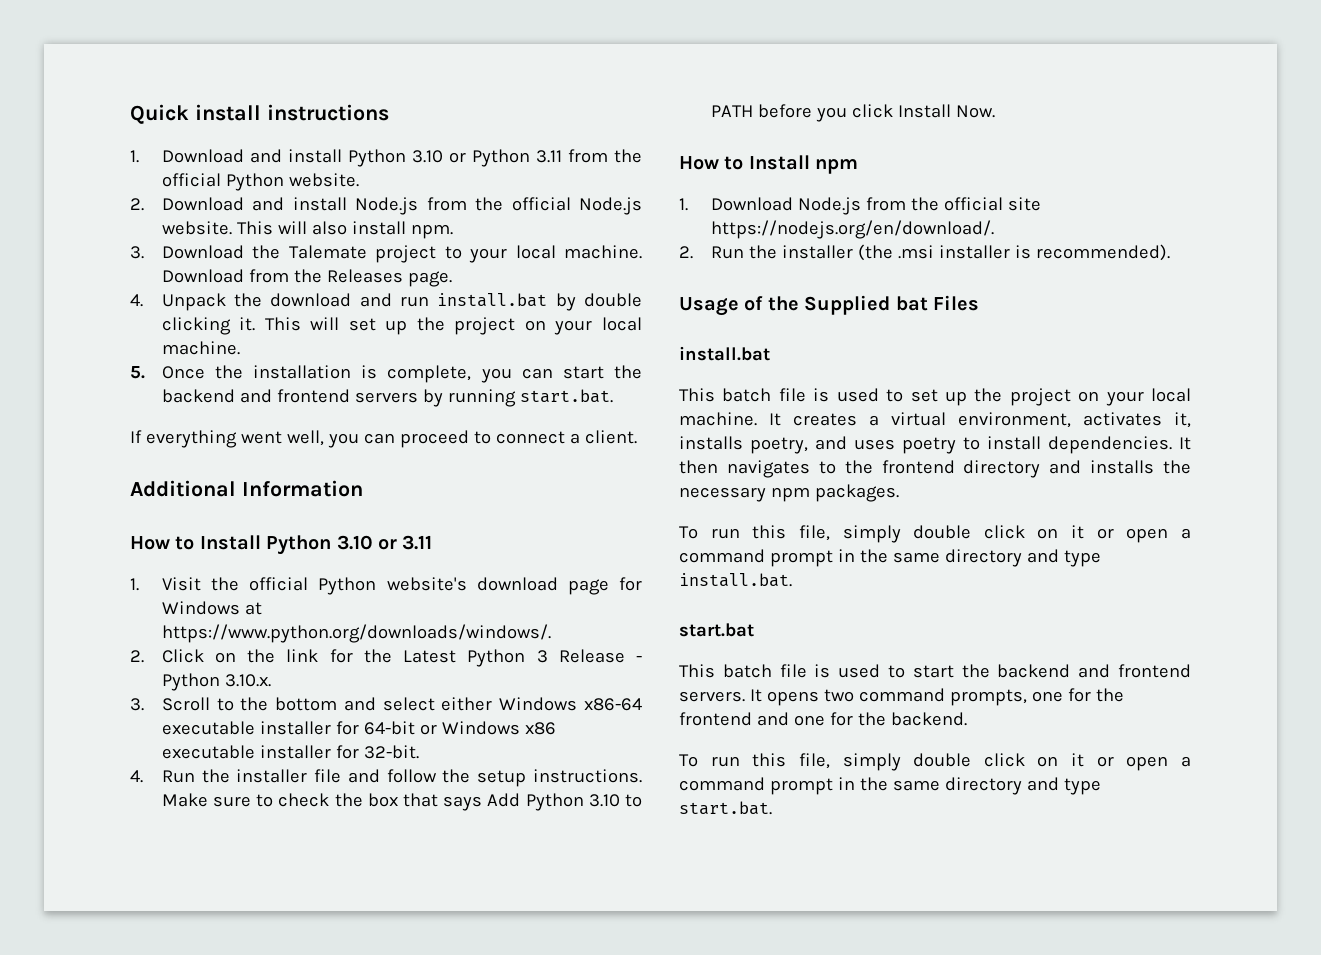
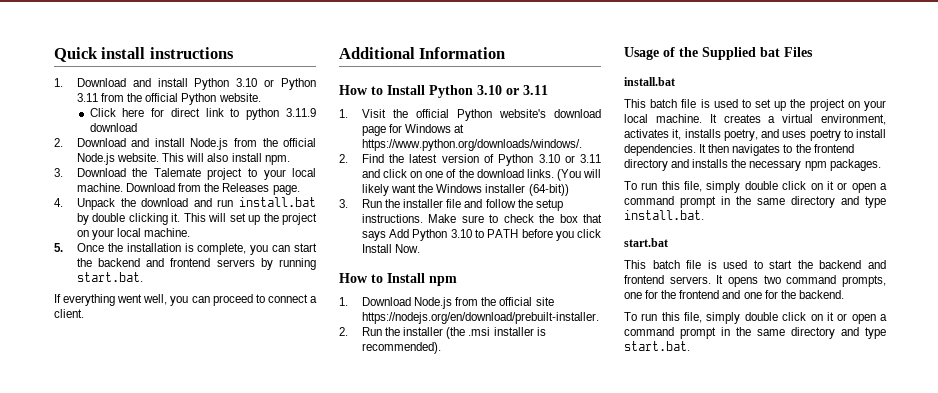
+ Click here for direct link to python 3.11.9 download
- 2. Click on the link for the Latest Python 3 Release - Python 3.10.x.
- 3. Scroll to the bottom and select either Windows x86-64 executable installer for 64-bit or Windows x86 executable installer for 32-bit.
- 4. Run the installer file and follow the setup instructions.
+ 2. Find the latest version of Python 3.10 or 3.11 and click on one of the download links. (You will likely want the Windows installer (64-bit))
+ 3. Run the installer file and follow the setup instructions.
- 1. Download Node.js from the official site https://nodejs.org/en/download/.
+ 1. Download Node.js from the official site https://nodejs.org/en/download/prebuilt-installer.

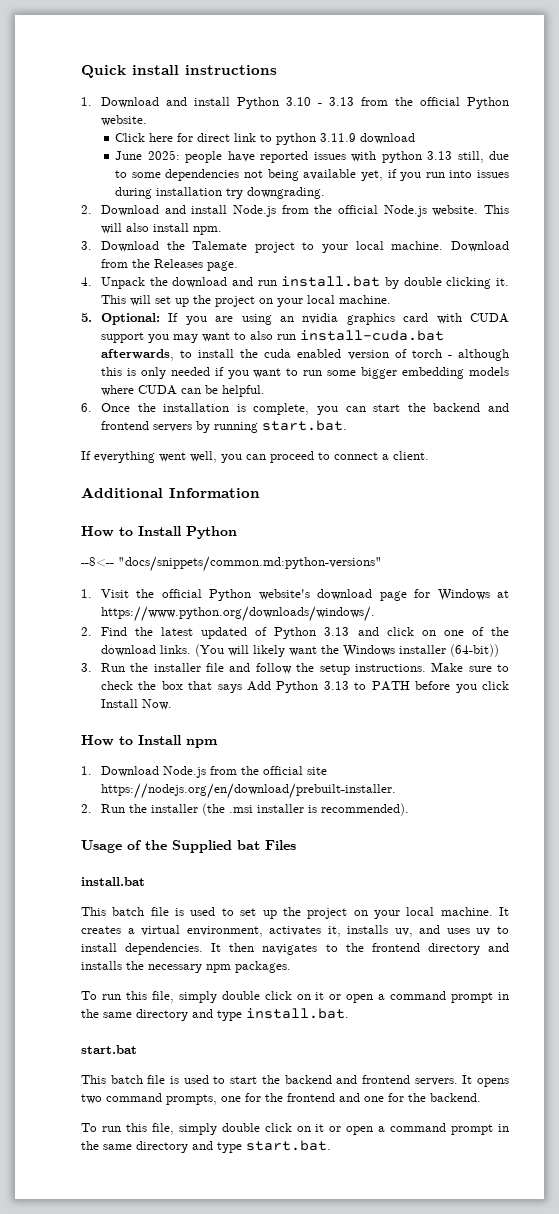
- 1. Download and install Python 3.10 or Python 3.11 from the official Python website.
+ 1. Download and install Python 3.10 - 3.13 from the official Python website.
+ June 2025: people have reported issues with python 3.13 still, due to some dependencies not being available yet, if you run into issues during installation try downgrading.
- 5. Once the installation is complete, you can start the backend and frontend servers by running start.bat.
+ 5. Optional: If you are using an nvidia graphics card with CUDA support you may want to also run install-cuda.bat afterwards, to install the cuda enabled version of torch - although this is only needed if you want to run some bigger embedding models where CUDA can be helpful.
+ 6. Once the installation is complete, you can start the backend and frontend servers by running start.bat.
- How to Install Python 3.10 or 3.11
+ How to Install Python
+ --8<-- "docs/snippets/common.md:python-versions"
- 2. Find the latest version of Python 3.10 or 3.11 and click on one of the download links.
+ 2. Find the latest updated of Python 3.13 and click on one of the download links.
- Make sure to check the box that says Add Python 3.10 to PATH before you click Install Now.
+ Make sure to check the box that says Add Python 3.13 to PATH before you click Install Now.
- It creates a virtual environment, activates it, installs poetry, and uses poetry to install dependencies.
+ It creates a virtual environment, activates it, installs uv, and uses uv to install dependencies.

